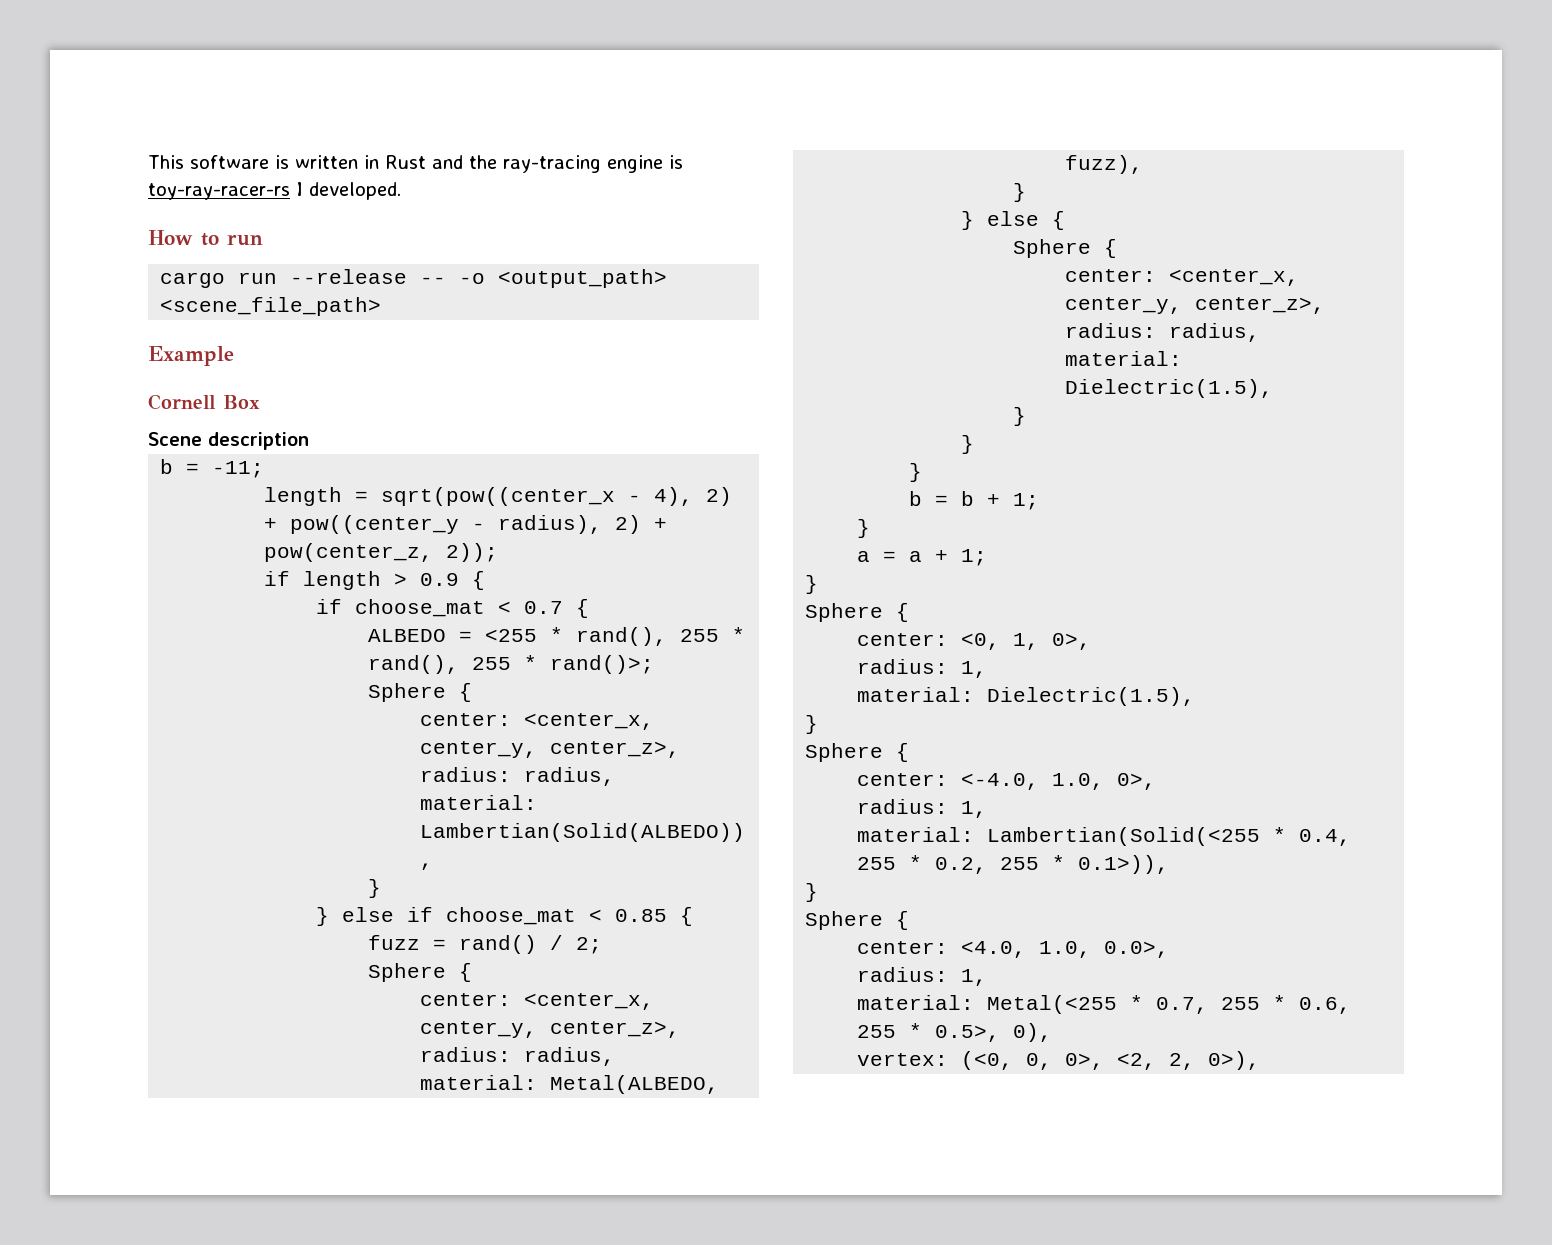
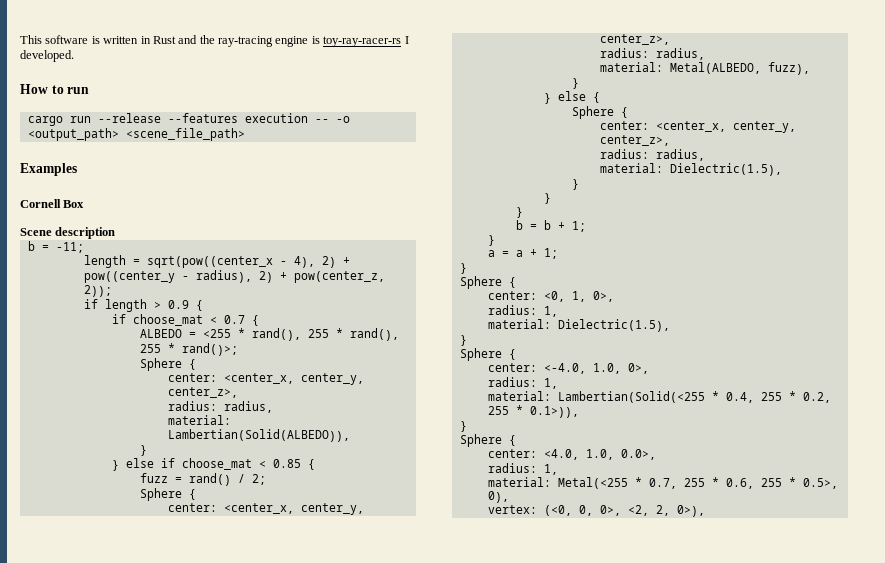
- cargo run --release -- -o <output_path> <scene_file_path>
+ cargo run --release --features execution -- -o <output_path> <scene_file_path>
- Example
+ Examples

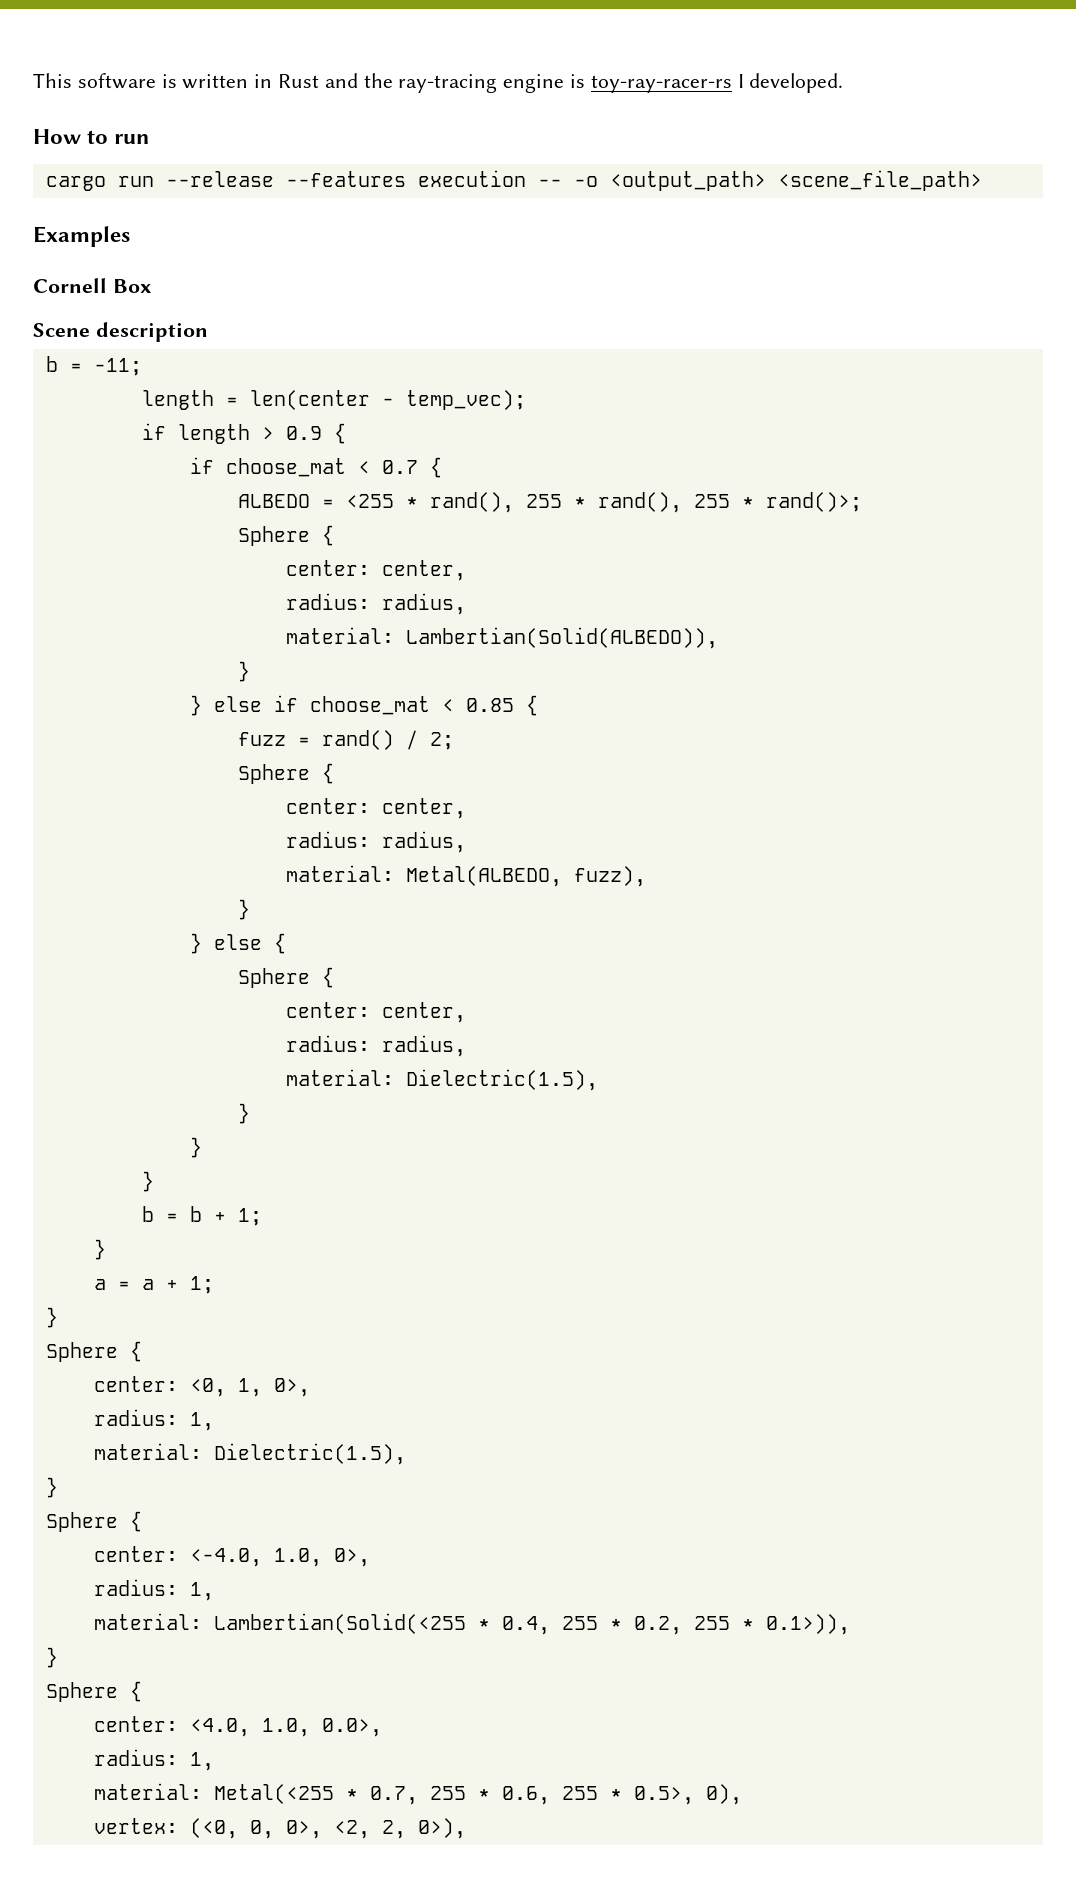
- length = sqrt(pow((center_x - 4), 2) + pow((center_y - radius), 2) + pow(center_z, 2));
+ length = len(center - temp_vec);
  ALBEDO = <255 * rand(), 255 * rand(), 255 * rand()>;
  Sphere {
- center: <center_x, center_y, center_z>,
+ center: center,
  fuzz = rand() / 2;
  Sphere {
- center: <center_x, center_y, center_z>,
+ center: center,
  } else {
  Sphere {
- center: <center_x, center_y, center_z>,
+ center: center,

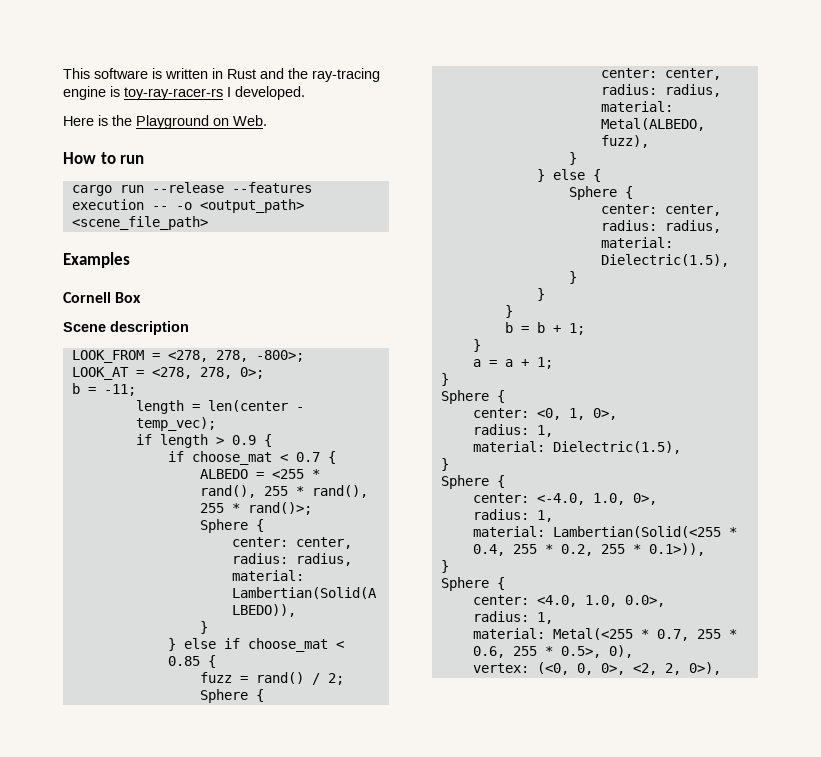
+ Here is the Playground on Web.
+ LOOK_FROM = <278, 278, -800>;
+ LOOK_AT = <278, 278, 0>;

